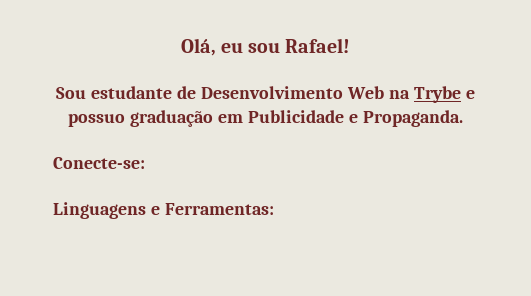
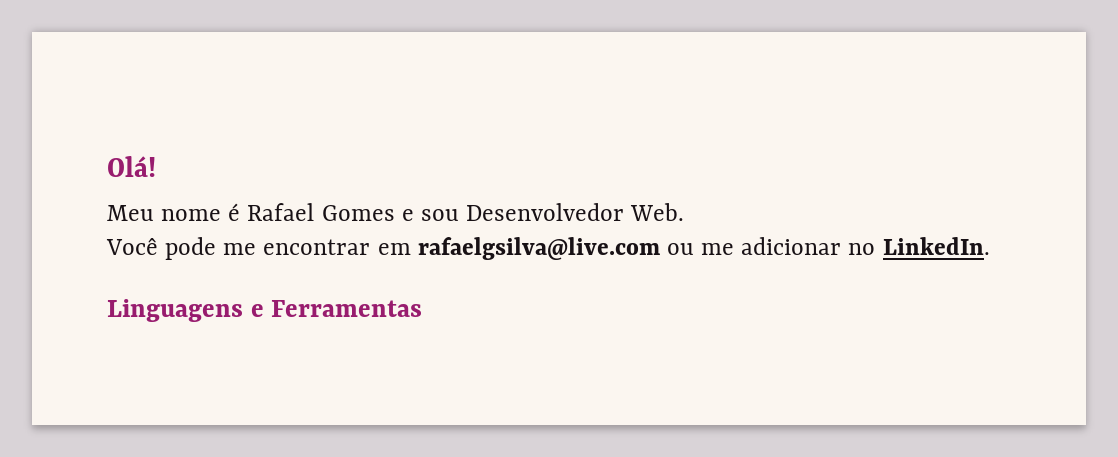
- Olá, eu sou Rafael!
- Sou estudante de Desenvolvimento Web na Trybe e possuo graduação em Publicidade e Propaganda.
- Conecte-se:
+ Olá!
+ Meu nome é Rafael Gomes e sou Desenvolvedor Web.
+ Você pode me encontrar em rafaelgsilva@live.com ou me adicionar no LinkedIn.
- Linguagens e Ferramentas:
+ Linguagens e Ferramentas

